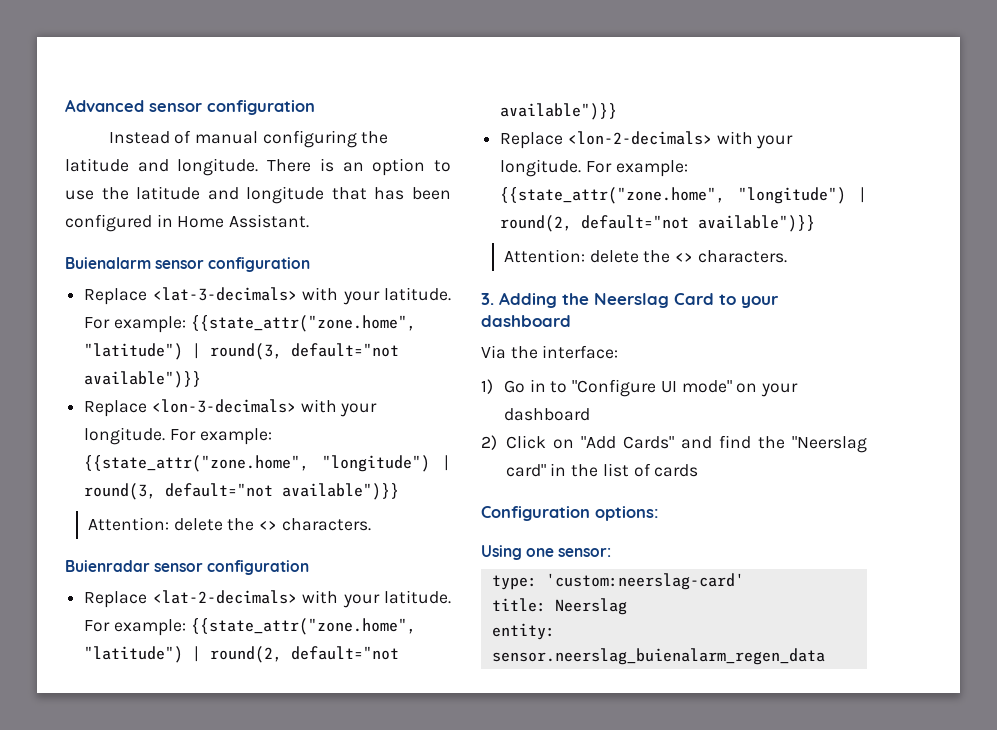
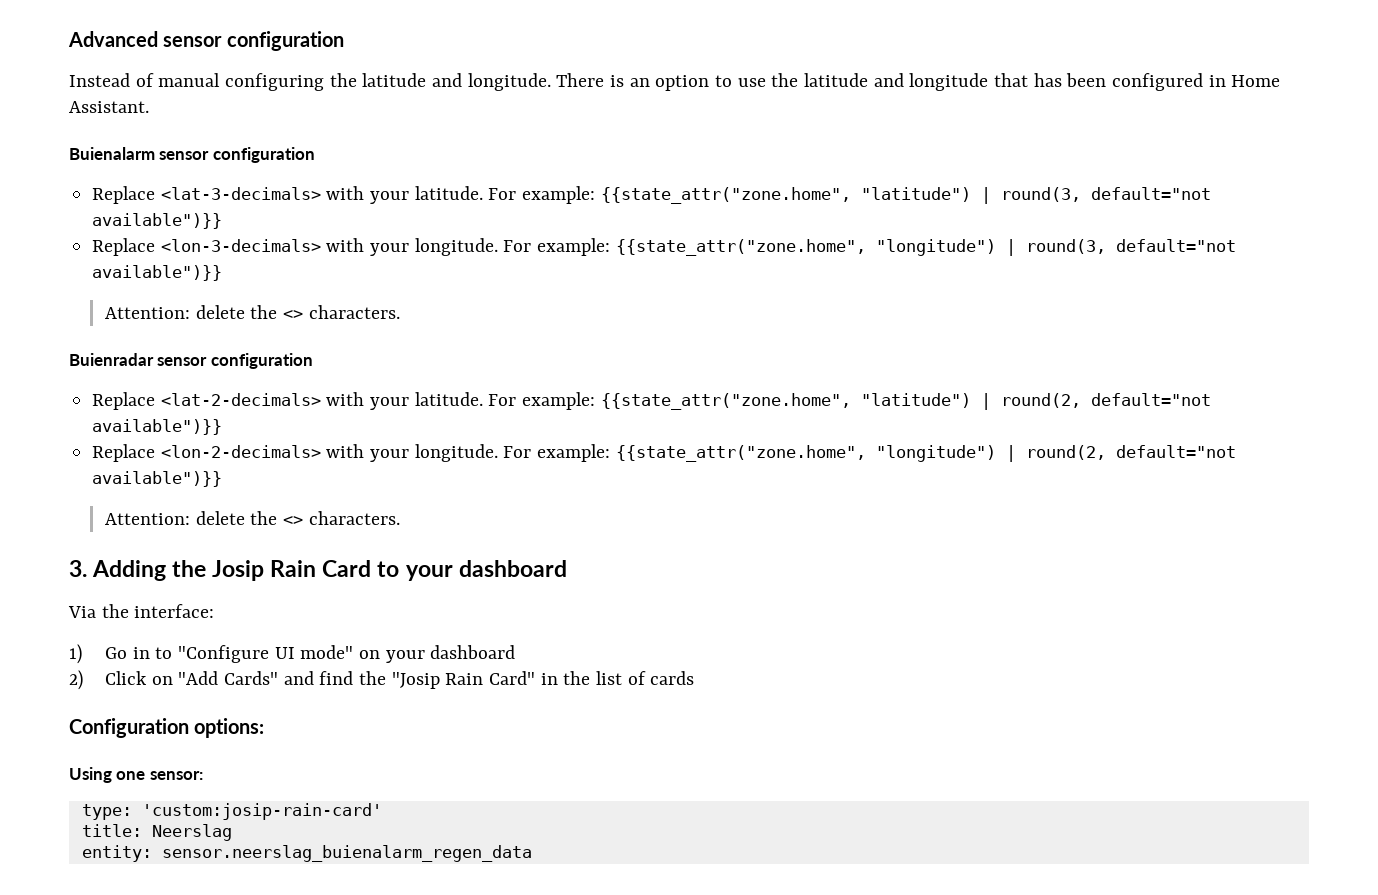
- 3. Adding the Neerslag Card to your dashboard
+ 3. Adding the Josip Rain Card to your dashboard
- 2) Click on "Add Cards" and find the "Neerslag card" in the list of cards
+ 2) Click on "Add Cards" and find the "Josip Rain Card" in the list of cards
- type: 'custom:neerslag-card'
+ type: 'custom:josip-rain-card'

